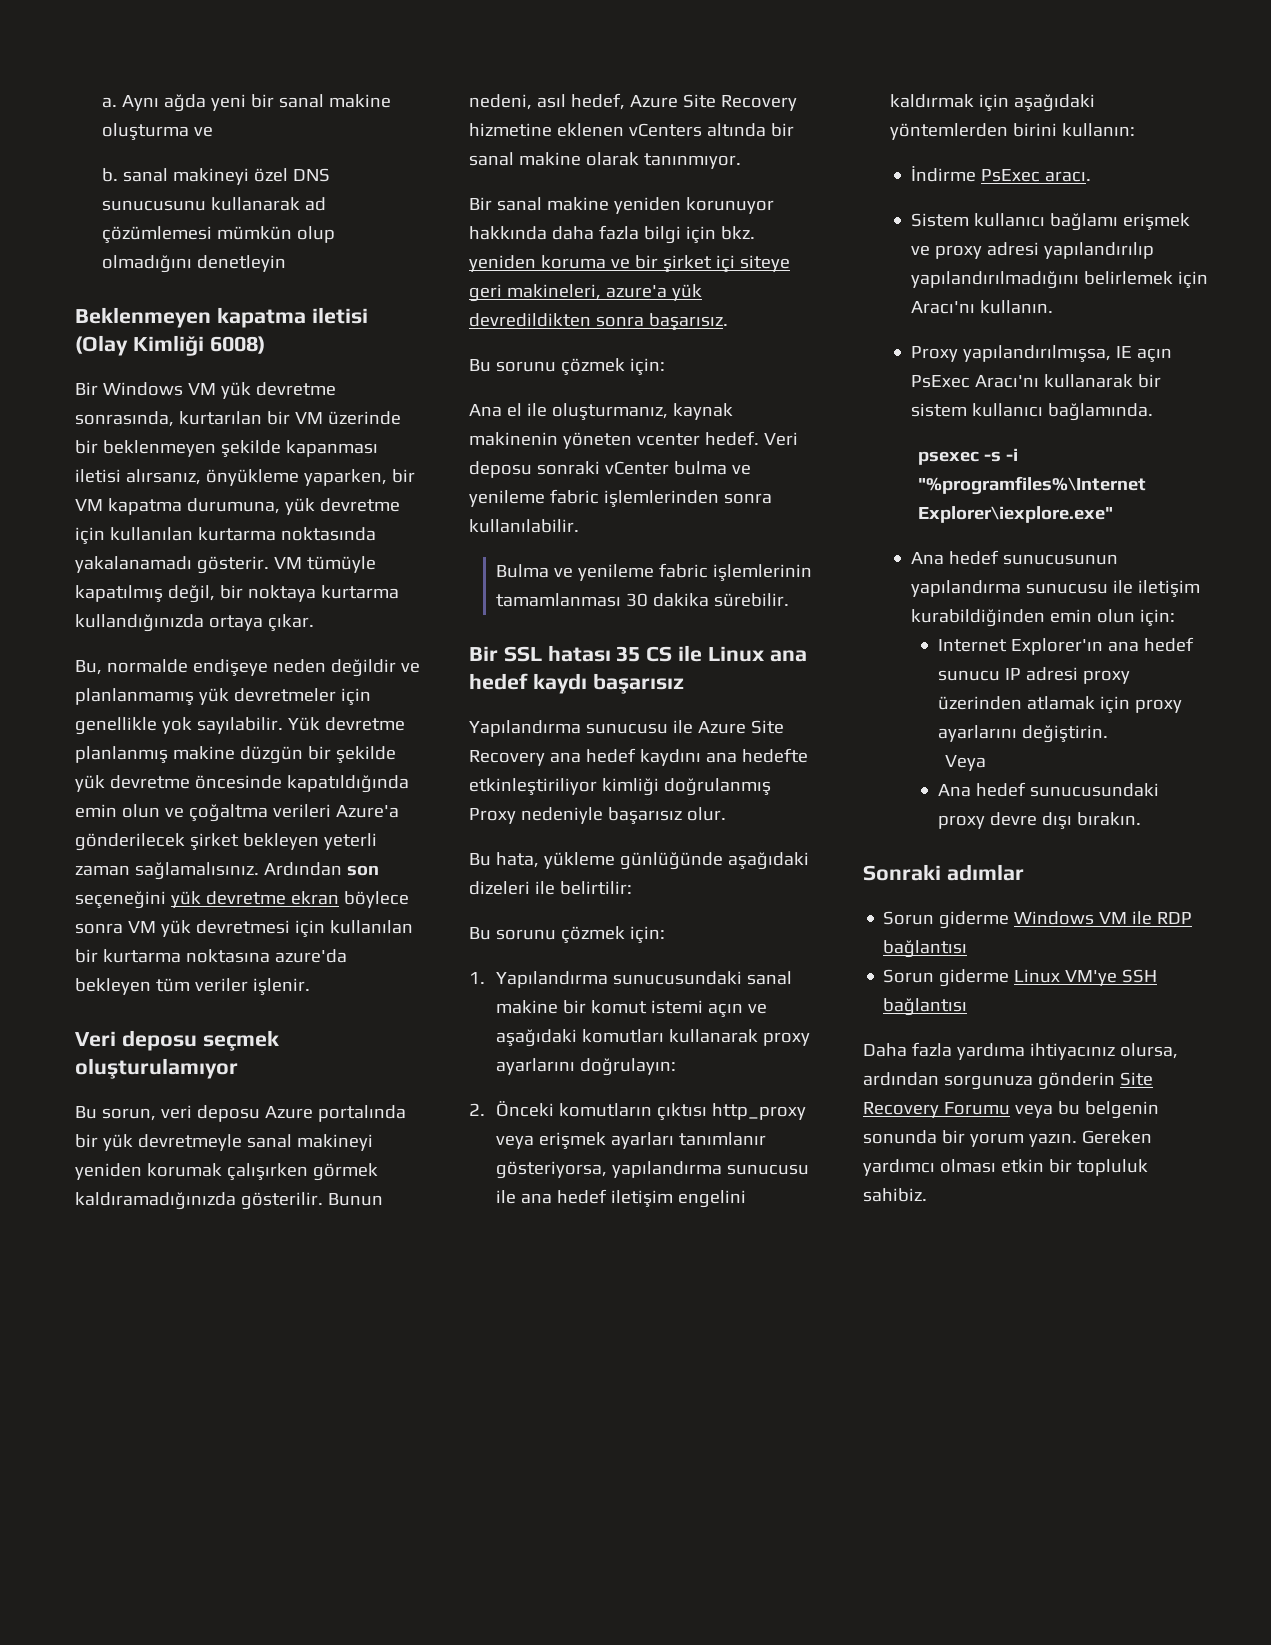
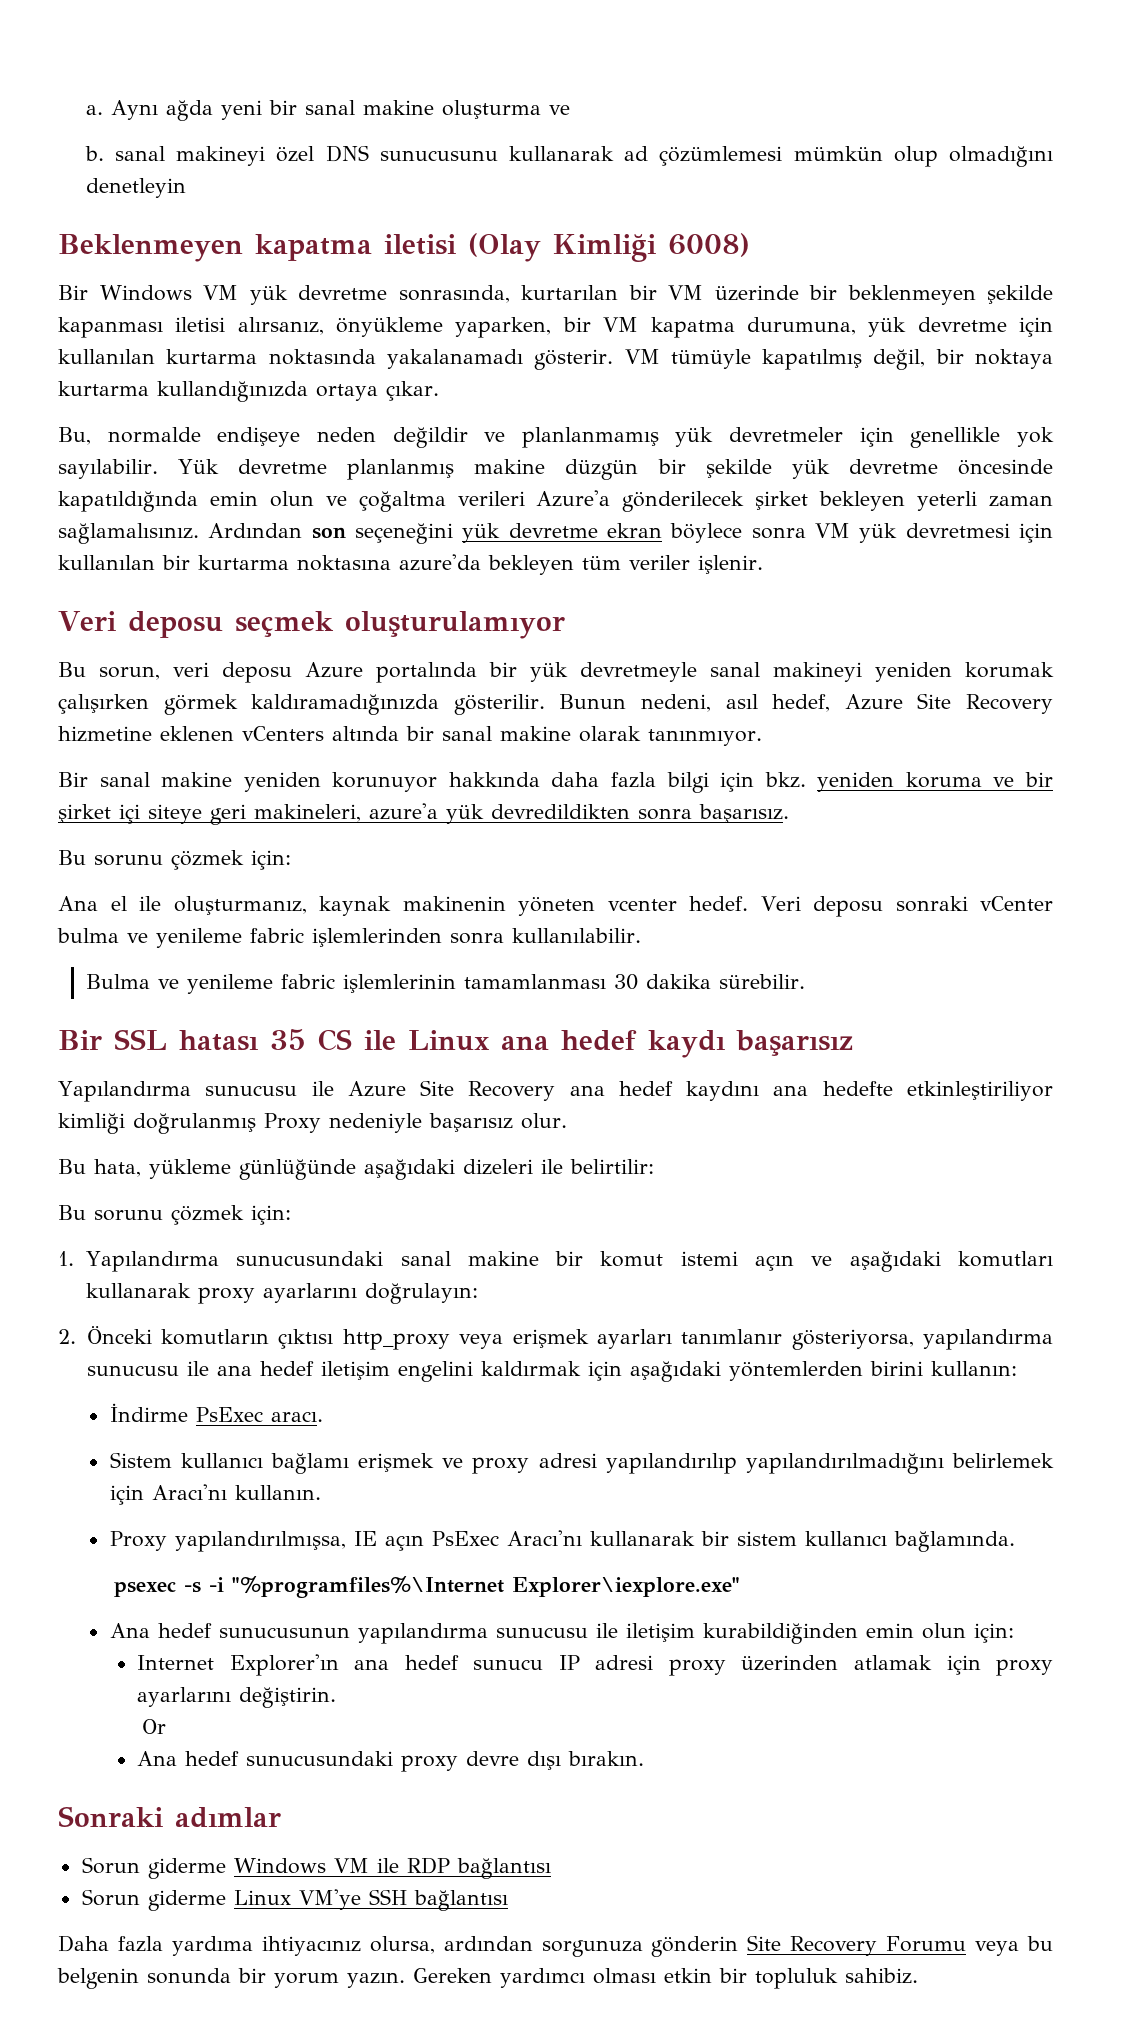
- Veya
+ Or

